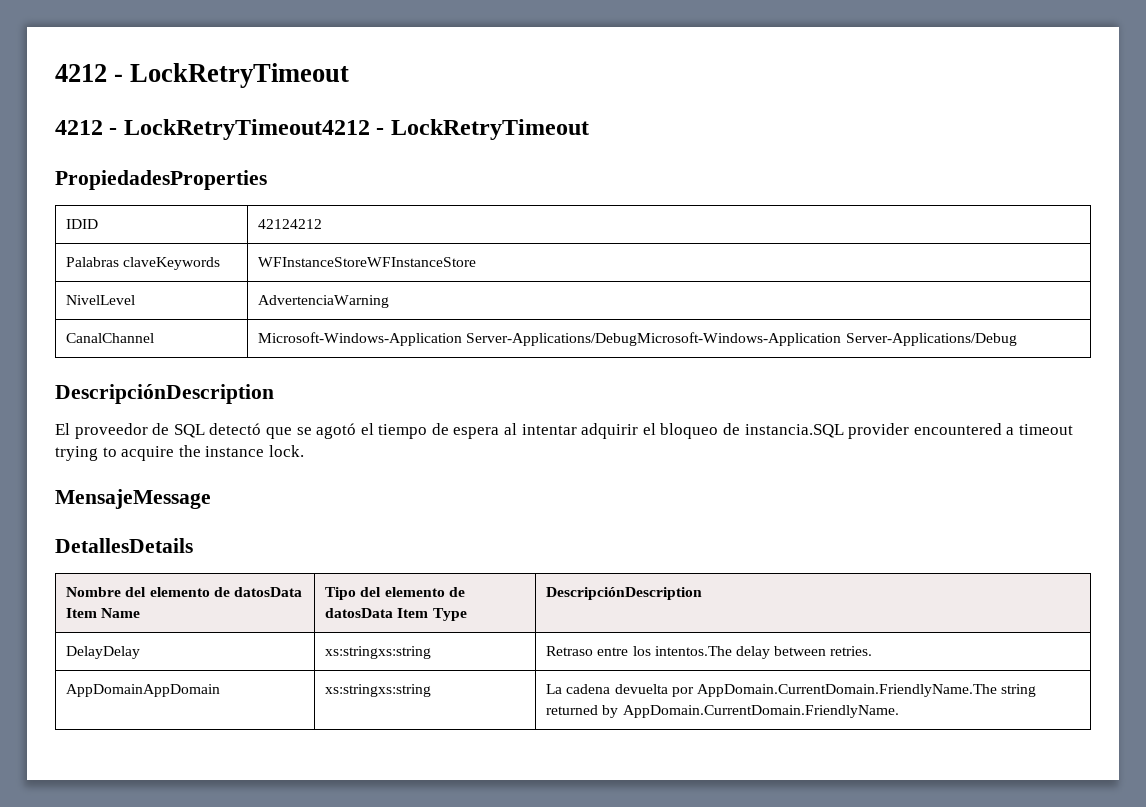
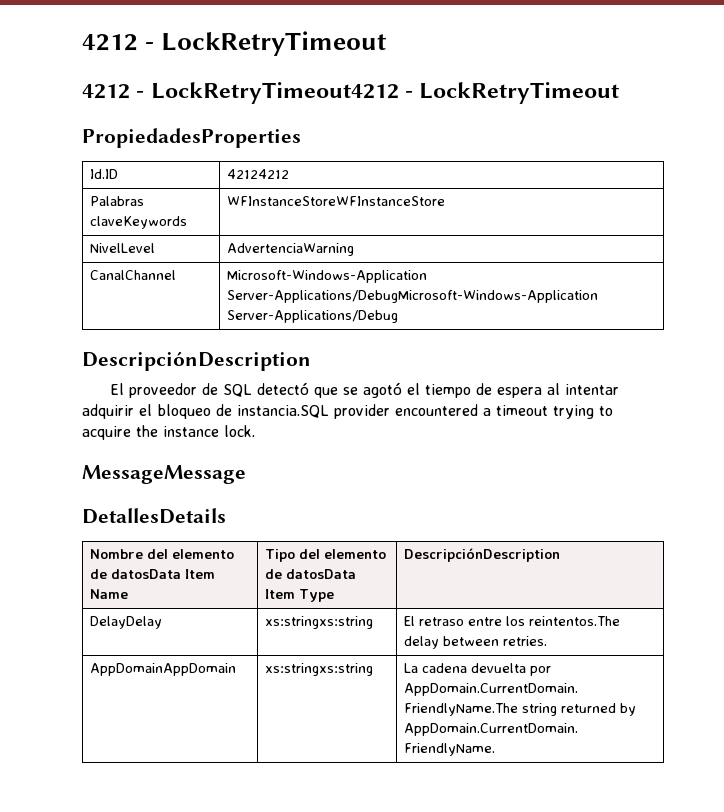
- IDID | 42124212
+ Id.ID | 42124212
- MensajeMessage
+ MessageMessage
- DelayDelay | xs:stringxs:string | Retraso entre los intentos.The delay between retries.
+ DelayDelay | xs:stringxs:string | El retraso entre los reintentos.The delay between retries.

